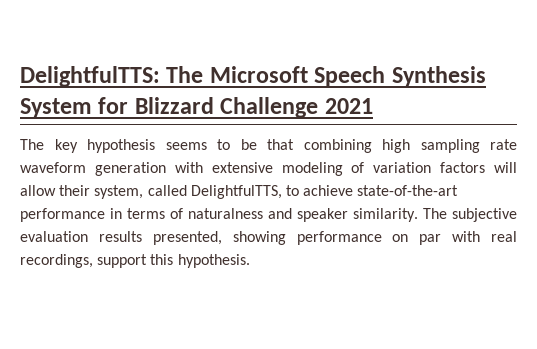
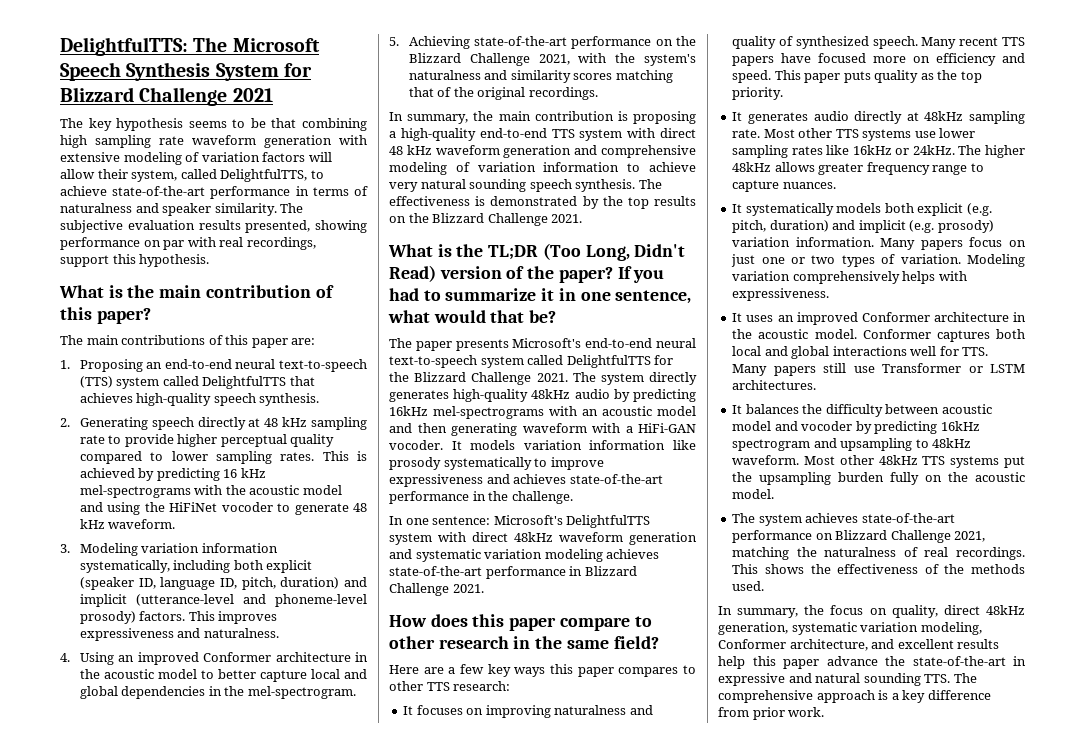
+ What is the main contribution of this paper?
+ The main contributions of this paper are:
+ 1. Proposing an end-to-end neural text-to-speech (TTS) system called DelightfulTTS that achieves high-quality speech synthesis.
+ 2. Generating speech directly at 48 kHz sampling rate to provide higher perceptual quality compared to lower sampling rates. This is achieved by predicting 16 kHz mel-spectrograms with the acoustic model and using the HiFiNet vocoder to generate 48 kHz waveform.
+ 3. Modeling variation information systematically, including both explicit (speaker ID, language ID, pitch, duration) and implicit (utterance-level and phoneme-level prosody) factors. This improves expressiveness and naturalness.
+ 4. Using an improved Conformer architecture in the acoustic model to better capture local and global dependencies in the mel-spectrogram.
+ 5. Achieving state-of-the-art performance on the Blizzard Challenge 2021, with the system's naturalness and similarity scores matching that of the original recordings.
+ In summary, the main contribution is proposing a high-quality end-to-end TTS system with direct 48 kHz waveform generation and comprehensive modeling of variation information to achieve very natural sounding speech synthesis. The effectiveness is demonstrated by the top results on the Blizzard Challenge 2021.
+ What is the TL;DR (Too Long, Didn't Read) version of the paper? If you had to summarize it in one sentence, what would that be?
+ The paper presents Microsoft's end-to-end neural text-to-speech system called DelightfulTTS for the Blizzard Challenge 2021. The system directly generates high-quality 48kHz audio by predicting 16kHz mel-spectrograms with an acoustic model and then generating waveform with a HiFi-GAN vocoder. It models variation information like prosody systematically to improve expressiveness and achieves state-of-the-art performance in the challenge.
+ In one sentence: Microsoft's DelightfulTTS system with direct 48kHz waveform generation and systematic variation modeling achieves state-of-the-art performance in Blizzard Challenge 2021.
+ How does this paper compare to other research in the same field?
+ Here are a few key ways this paper compares to other TTS research:
+ It focuses on improving naturalness and quality of synthesized speech. Many recent TTS papers have focused more on efficiency and speed. This paper puts quality as the top priority.
+ It generates audio directly at 48kHz sampling rate. Most other TTS systems use lower sampling rates like 16kHz or 24kHz. The higher 48kHz allows greater frequency range to capture nuances.
+ It systematically models both explicit (e.g. pitch, duration) and implicit (e.g. prosody) variation information. Many papers focus on just one or two types of variation. Modeling variation comprehensively helps with expressiveness.
+ It uses an improved Conformer architecture in the acoustic model. Conformer captures both local and global interactions well for TTS. Many papers still use Transformer or LSTM architectures.
+ It balances the difficulty between acoustic model and vocoder by predicting 16kHz spectrogram and upsampling to 48kHz waveform. Most other 48kHz TTS systems put the upsampling burden fully on the acoustic model.
+ The system achieves state-of-the-art performance on Blizzard Challenge 2021, matching the naturalness of real recordings. This shows the effectiveness of the methods used.
+ In summary, the focus on quality, direct 48kHz generation, systematic variation modeling, Conformer architecture, and excellent results help this paper advance the state-of-the-art in expressive and natural sounding TTS. The comprehensive approach is a key difference from prior work.

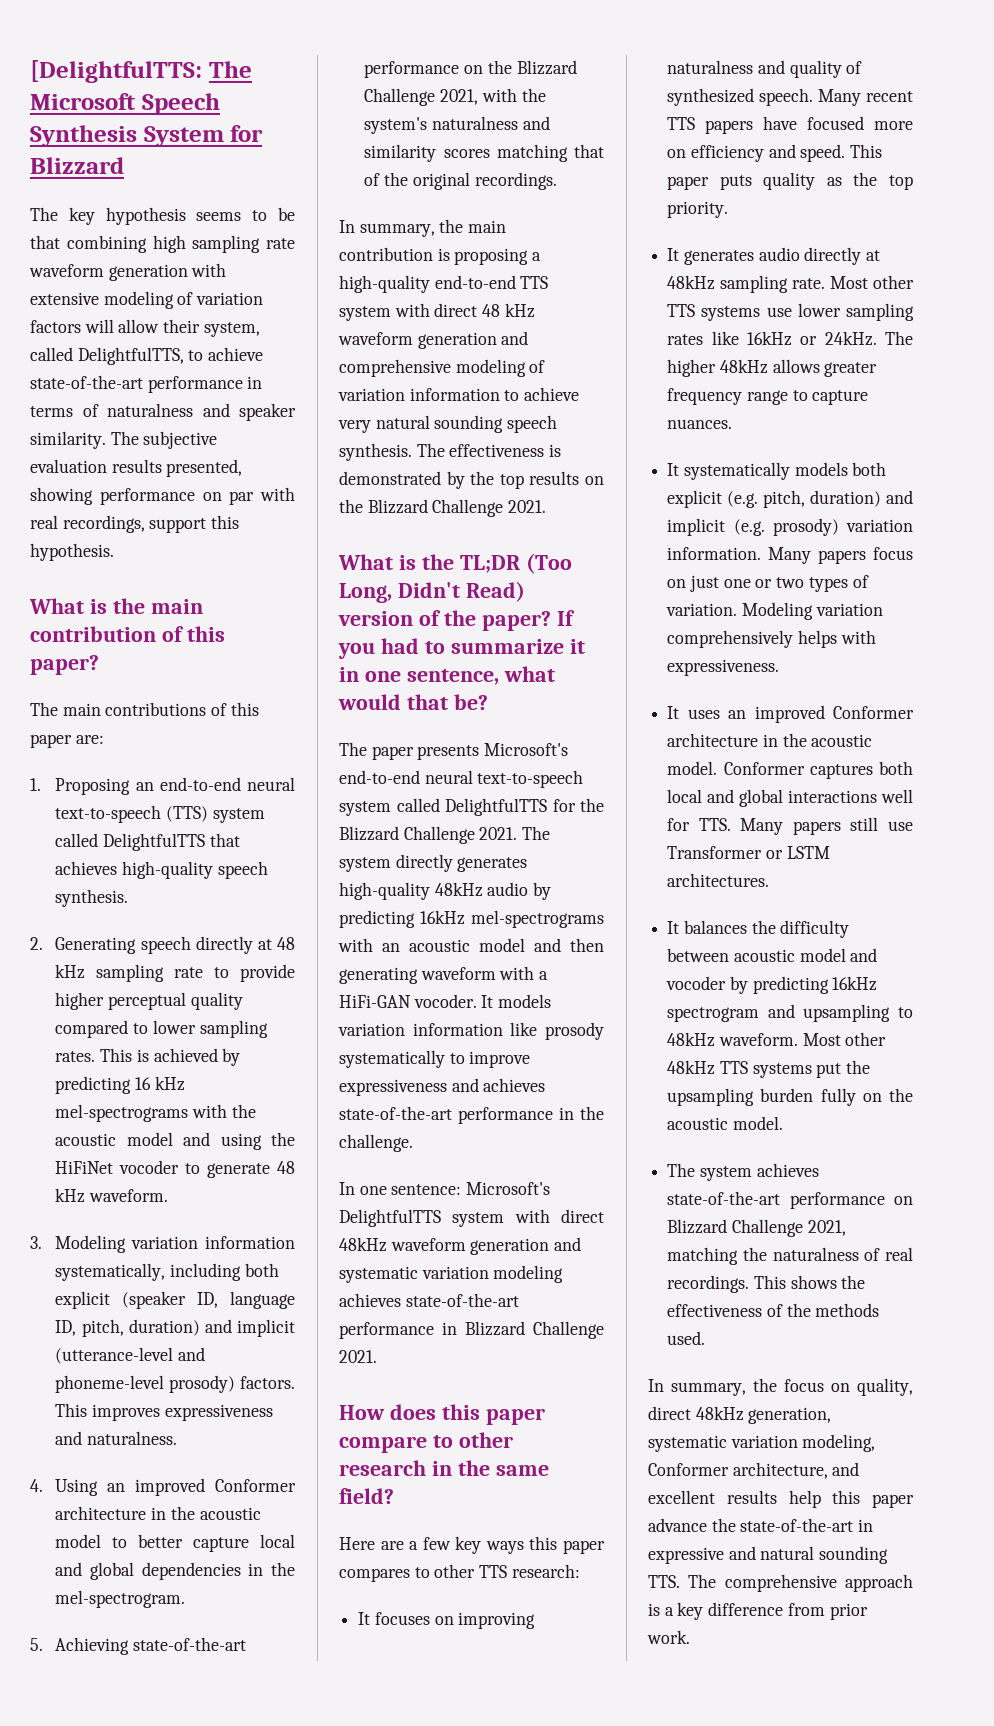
- DelightfulTTS: The Microsoft Speech Synthesis System for Blizzard Challenge 2021
+ [DelightfulTTS: The Microsoft Speech Synthesis System for Blizzard

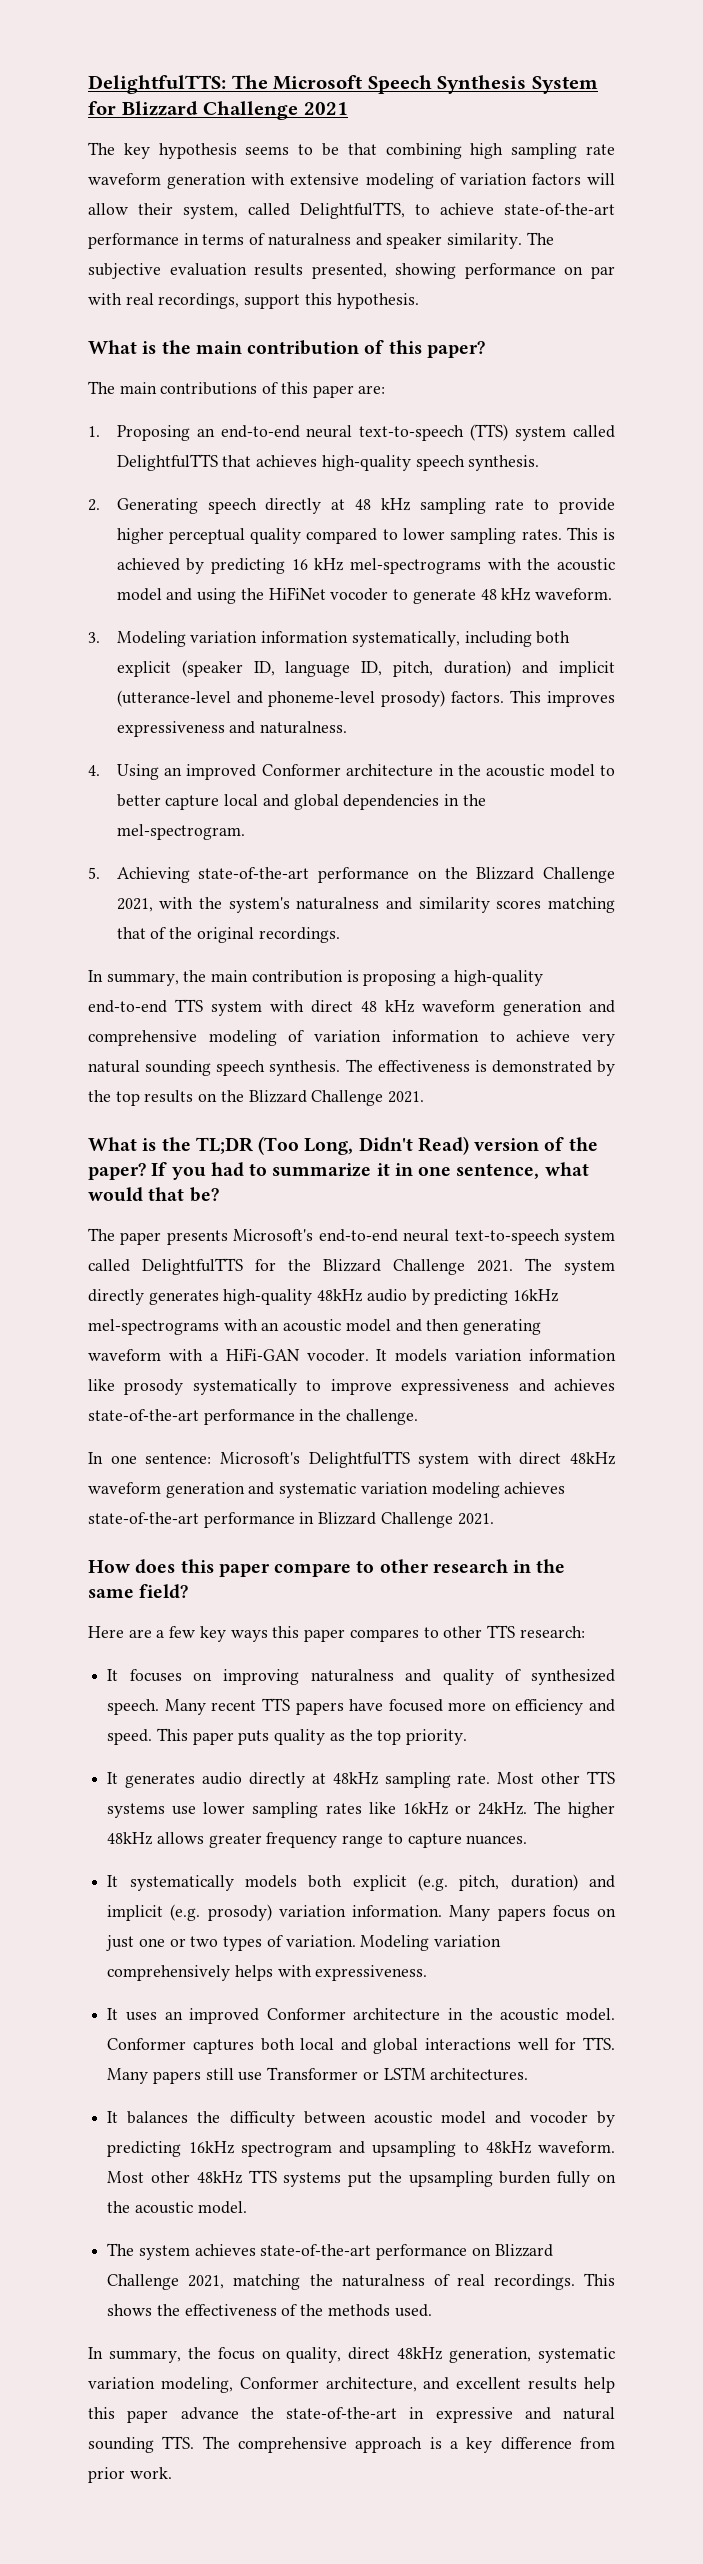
- [DelightfulTTS: The Microsoft Speech Synthesis System for Blizzard
+ DelightfulTTS: The Microsoft Speech Synthesis System for Blizzard Challenge 2021

